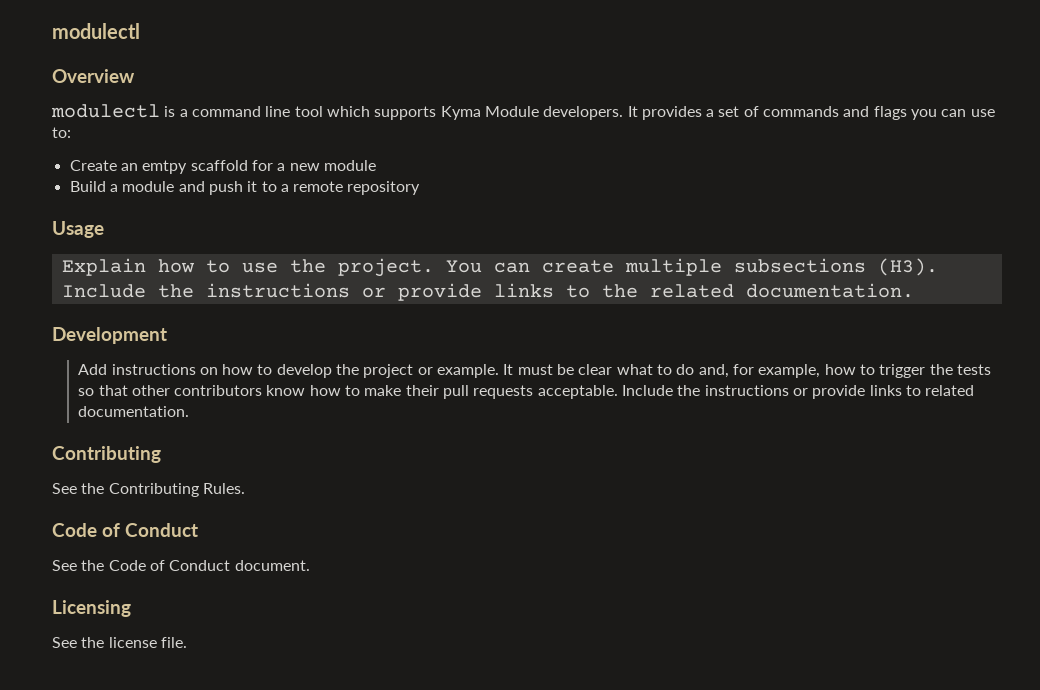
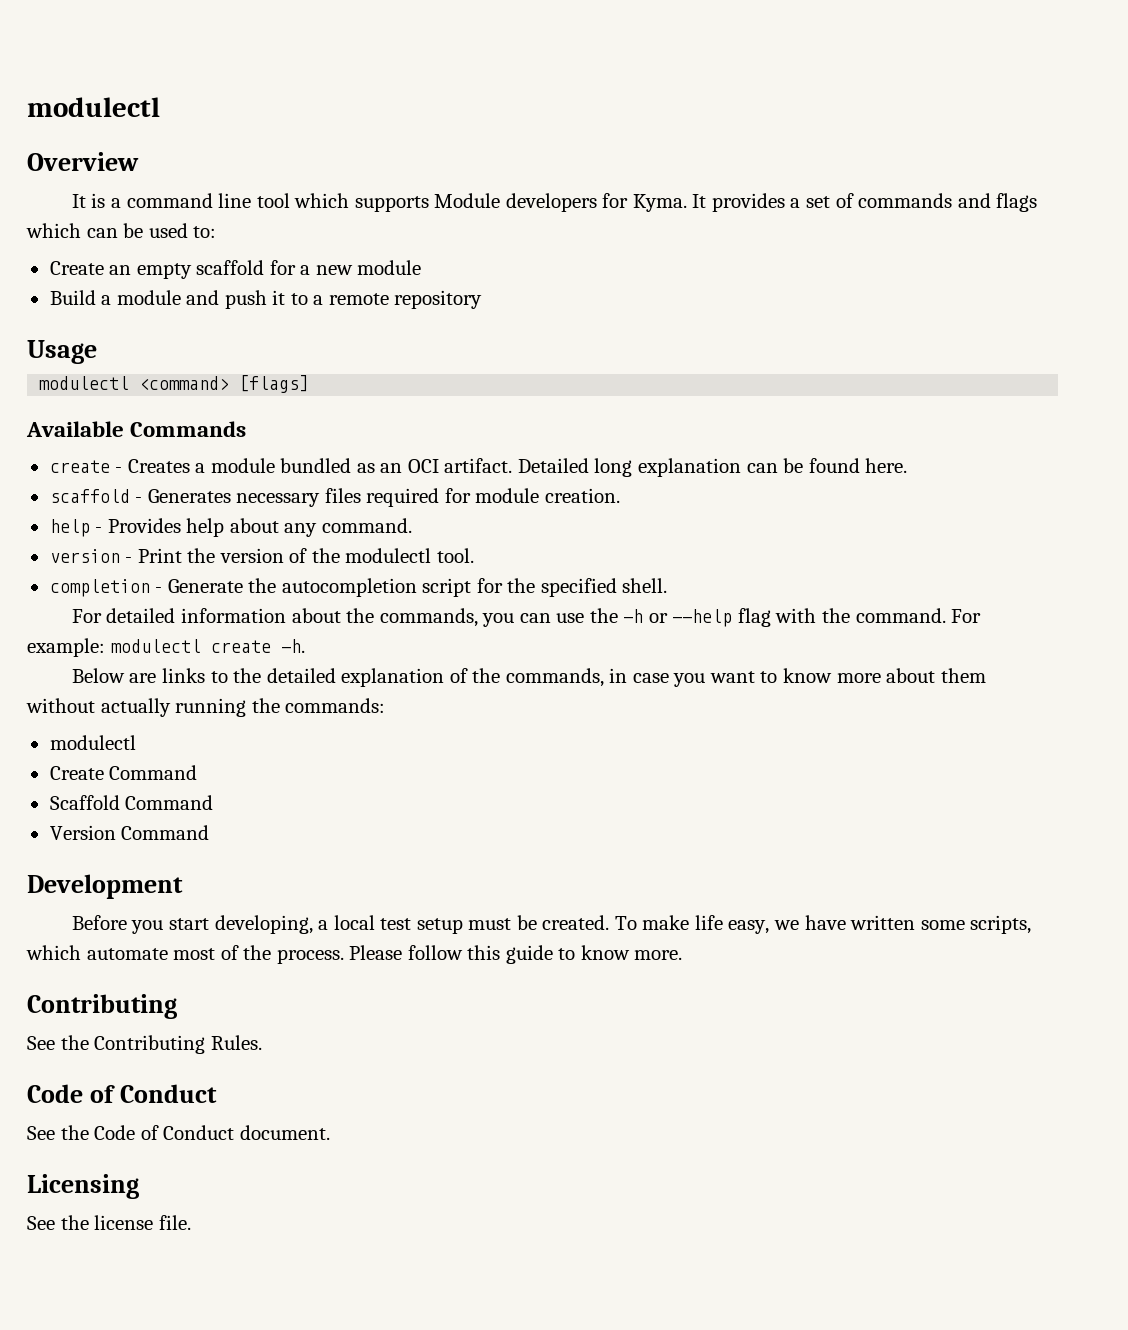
- modulectl is a command line tool which supports Kyma Module developers.
+ It is a command line tool which supports Module developers for Kyma.
- It provides a set of commands and flags you can use to:
+ It provides a set of commands and flags which can be used to:
- Create an emtpy scaffold for a new module
+ Create an empty scaffold for a new module
- Explain how to use the project. You can create multiple subsections (H3). Include the instructions or provide links to the related documentation.
+ modulectl <command> [flags]
+ Available Commands
+ create - Creates a module bundled as an OCI artifact. Detailed long explanation can be found here.
+ scaffold - Generates necessary files required for module creation.
+ help - Provides help about any command.
+ version - Print the version of the modulectl tool.
+ completion - Generate the autocompletion script for the specified shell.
+ For detailed information about the commands, you can use the -h or --help flag with the command. For example: modulectl create -h.
+ Below are links to the detailed explanation of the commands, in case you want to know more about them without actually running the commands:
+ modulectl
+ Create Command
+ Scaffold Command
+ Version Command
  Development
- Add instructions on how to develop the project or example. It must be clear what to do and, for example, how to trigger the tests so that other contributors know how to make their pull requests acceptable. Include the instructions or provide links to related documentation.
+ Before you start developing, a local test setup must be created. To make life easy, we have written some scripts, which automate most of the process. Please follow this guide to know more.

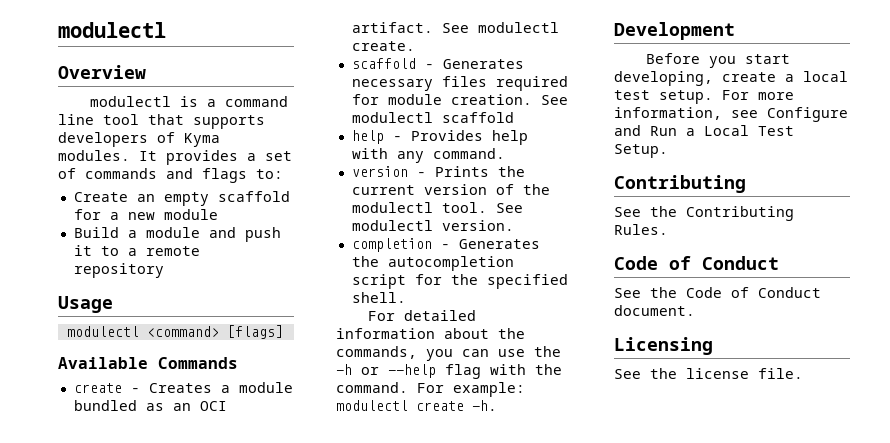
- It is a command line tool which supports Module developers for Kyma.
+ modulectl is a command line tool that supports developers of Kyma modules.
- It provides a set of commands and flags which can be used to:
+ It provides a set of commands and flags to:
- Detailed long explanation can be found here.
+ See modulectl create.
+ See modulectl scaffold
- help - Provides help about any command.
+ help - Provides help with any command.
- version - Print the version of the modulectl tool.
+ version - Prints the current version of the modulectl tool. See modulectl version.
- completion - Generate the autocompletion script for the specified shell.
+ completion - Generates the autocompletion script for the specified shell.
- Below are links to the detailed explanation of the commands, in case you want to know more about them without actually running the commands:
- modulectl
- Create Command
- Scaffold Command
- Version Command
- Before you start developing, a local test setup must be created. To make life easy, we have written some scripts, which automate most of the process. Please follow this guide to know more.
+ Before you start developing, create a local test setup. For more information, see Configure and Run a Local Test Setup.

